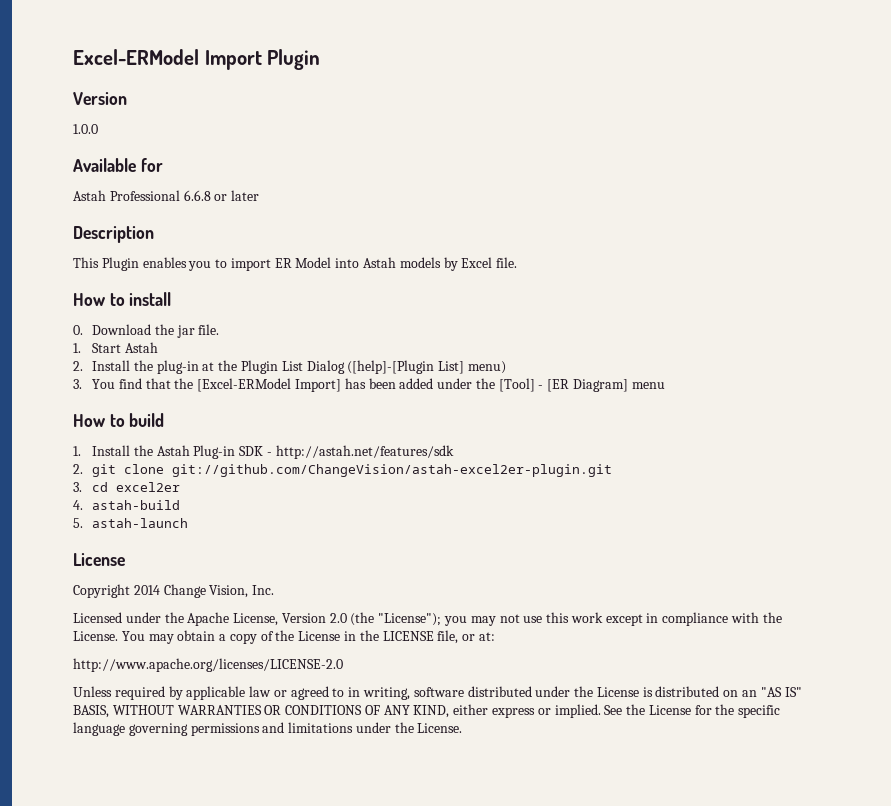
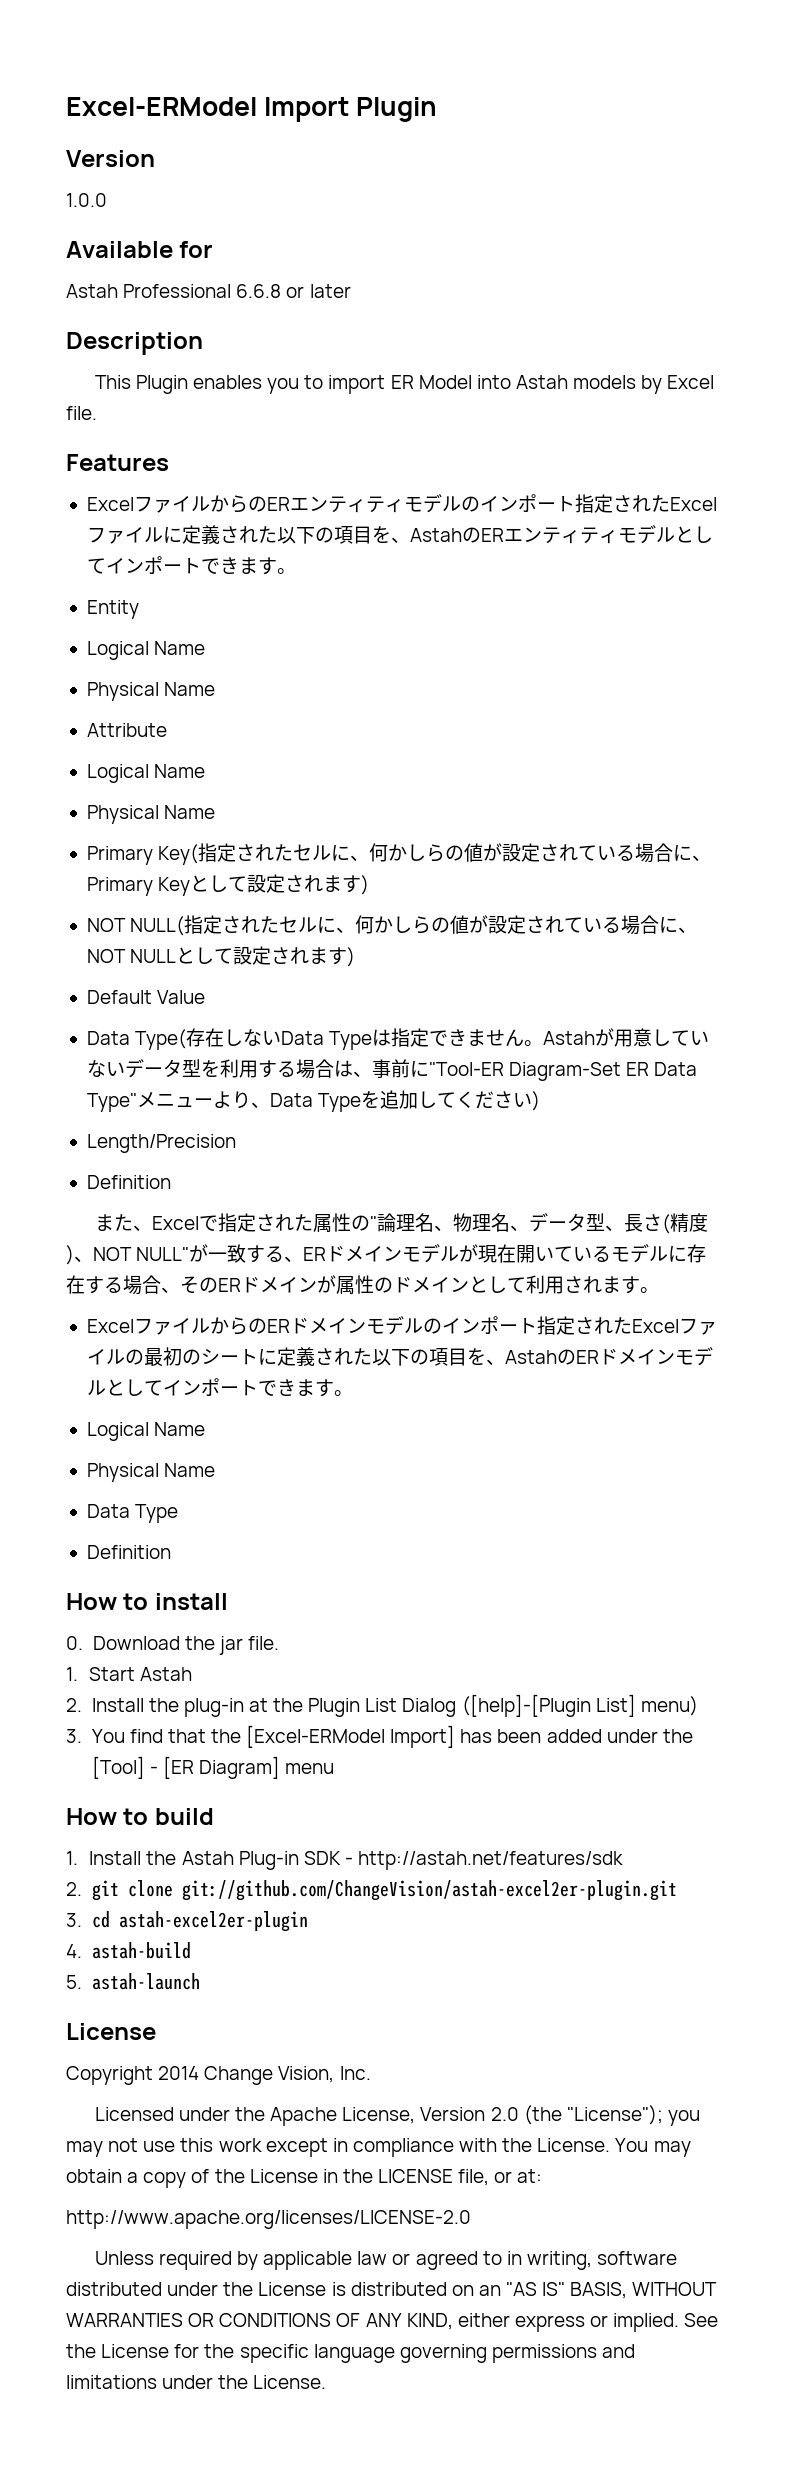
+ Features
+ ExcelファイルからのERエンティティモデルのインポート指定されたExcelファイルに定義された以下の項目を、AstahのERエンティティモデルとしてインポートできます。
+ Entity
+ Logical Name
+ Physical Name
+ Attribute
+ Logical Name
+ Physical Name
+ Primary Key(指定されたセルに、何かしらの値が設定されている場合に、Primary Keyとして設定されます)
+ NOT NULL(指定されたセルに、何かしらの値が設定されている場合に、NOT NULLとして設定されます)
+ Default Value
+ Data Type(存在しないData Typeは指定できません。Astahが用意していないデータ型を利用する場合は、事前に"Tool-ER Diagram-Set ER Data Type"メニューより、Data Typeを追加してください)
+ Length/Precision
+ Definition
+ また、Excelで指定された属性の"論理名、物理名、データ型、長さ(精度)、NOT NULL"が一致する、ERドメインモデルが現在開いているモデルに存在する場合、そのERドメインが属性のドメインとして利用されます。
+ ExcelファイルからのERドメインモデルのインポート指定されたExcelファイルの最初のシートに定義された以下の項目を、AstahのERドメインモデルとしてインポートできます。
+ Logical Name
+ Physical Name
+ Data Type
+ Definition
- 3. cd excel2er
+ 3. cd astah-excel2er-plugin

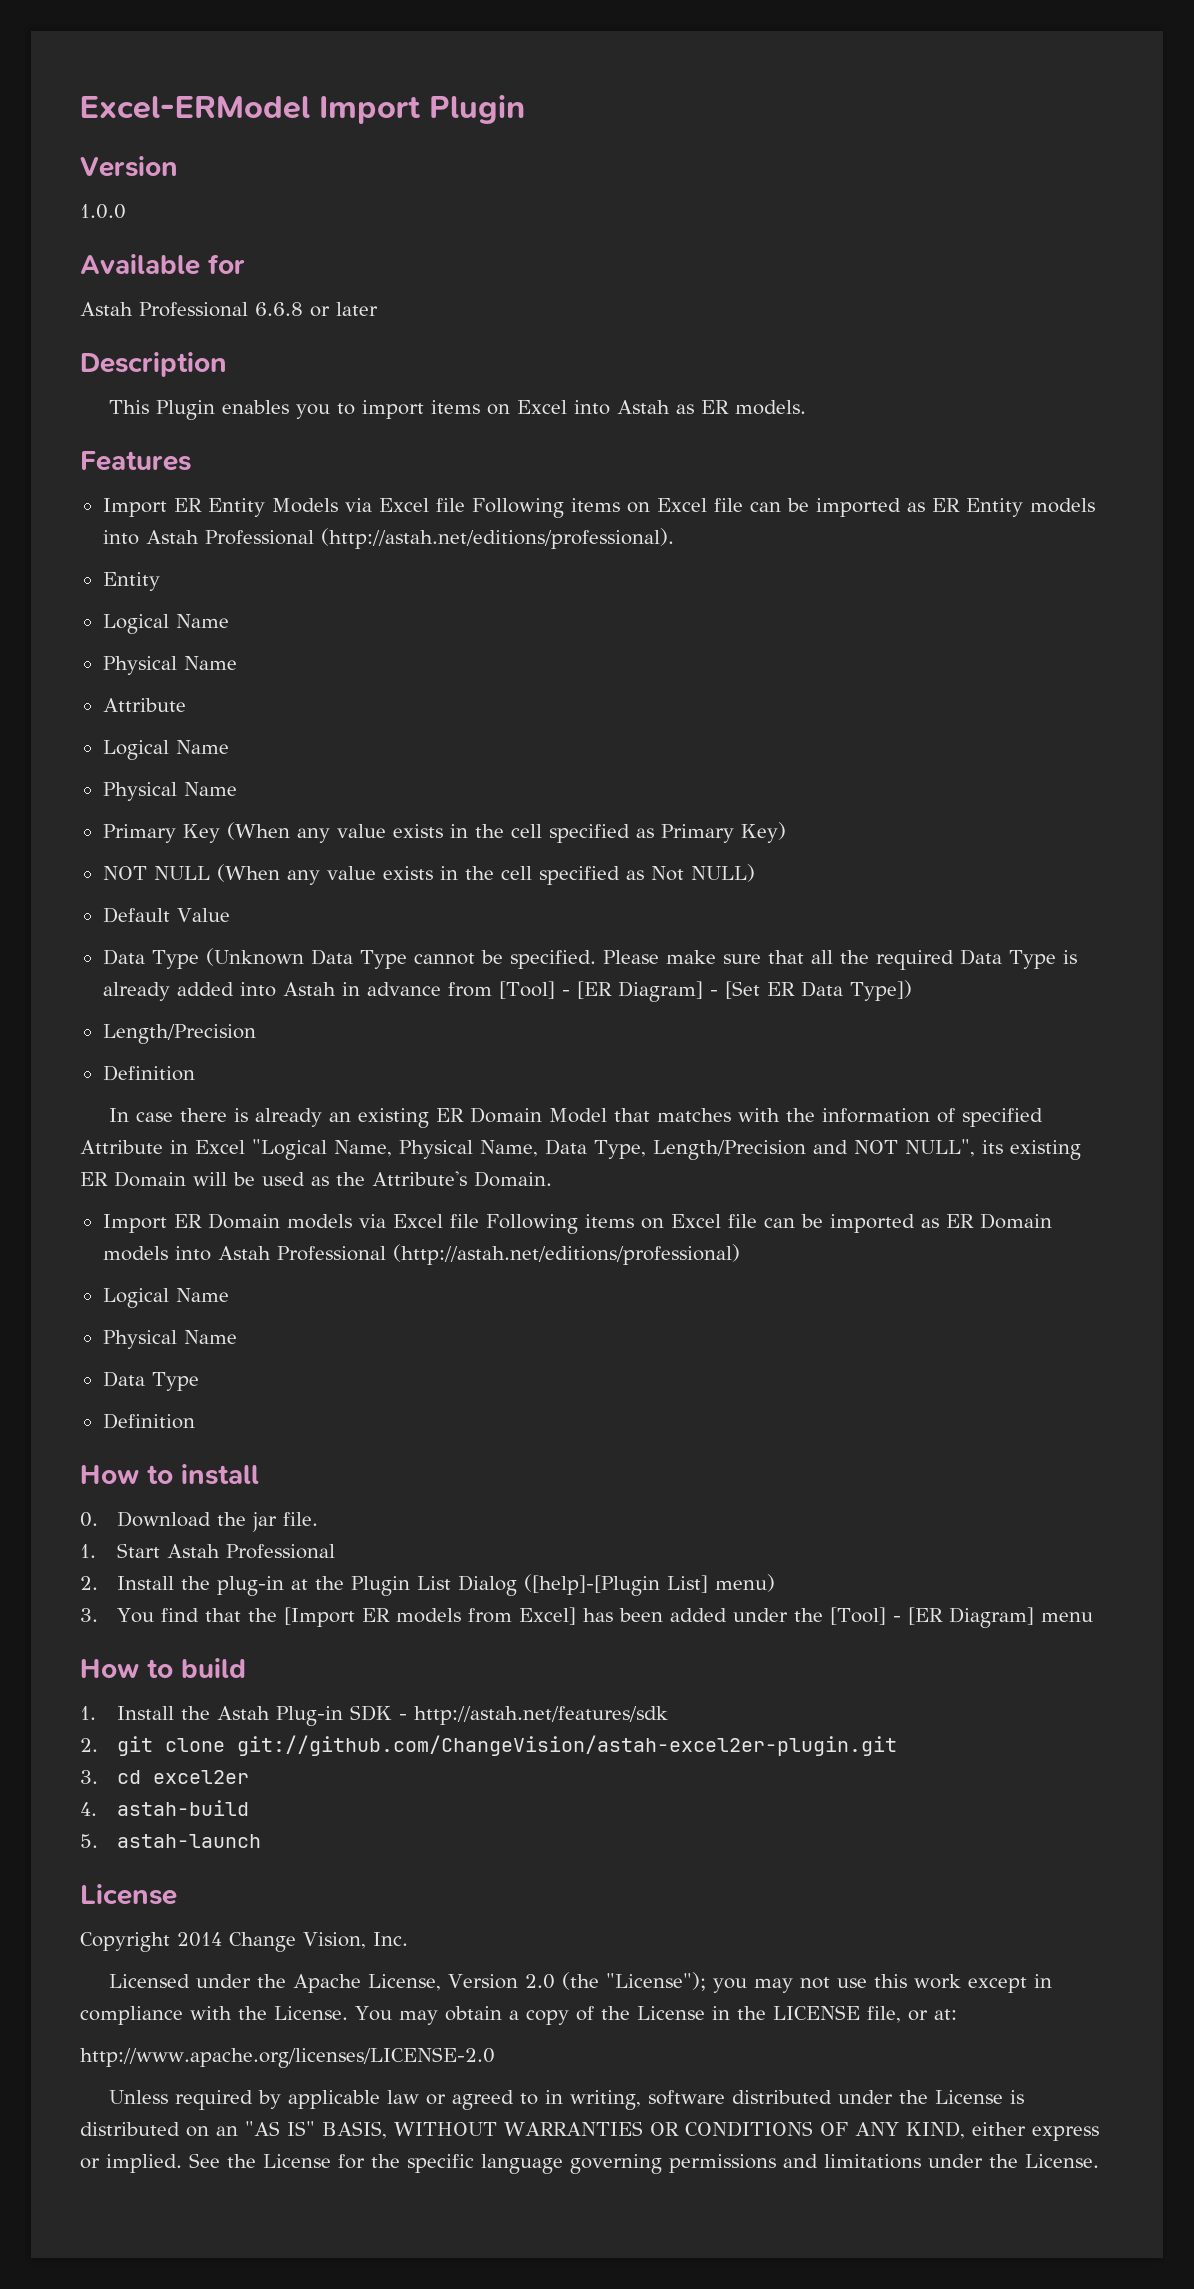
- This Plugin enables you to import ER Model into Astah models by Excel file.
+ This Plugin enables you to import items on Excel into Astah as ER models.
  Features
- ExcelファイルからのERエンティティモデルのインポート指定されたExcelファイルに定義された以下の項目を、AstahのERエンティティモデルとしてインポートできます。
+ Import ER Entity Models via Excel file Following items on Excel file can be imported as ER Entity models into Astah Professional (http://astah.net/editions/professional).
- Primary Key(指定されたセルに、何かしらの値が設定されている場合に、Primary Keyとして設定されます)
- NOT NULL(指定されたセルに、何かしらの値が設定されている場合に、NOT NULLとして設定されます)
+ Primary Key (When any value exists in the cell specified as Primary Key)
+ NOT NULL (When any value exists in the cell specified as Not NULL)
  Default Value
- Data Type(存在しないData Typeは指定できません。Astahが用意していないデータ型を利用する場合は、事前に"Tool-ER Diagram-Set ER Data Type"メニューより、Data Typeを追加してください)
+ Data Type (Unknown Data Type cannot be specified. Please make sure that all the required Data Type is already added into Astah in advance from [Tool] - [ER Diagram] - [Set ER Data Type])
  Length/Precision
  Definition
- また、Excelで指定された属性の"論理名、物理名、データ型、長さ(精度)、NOT NULL"が一致する、ERドメインモデルが現在開いているモデルに存在する場合、そのERドメインが属性のドメインとして利用されます。
- ExcelファイルからのERドメインモデルのインポート指定されたExcelファイルの最初のシートに定義された以下の項目を、AstahのERドメインモデルとしてインポートできます。
+ In case there is already an existing ER Domain Model that matches with the information of specified Attribute in Excel "Logical Name, Physical Name, Data Type, Length/Precision and NOT NULL", its existing ER Domain will be used as the Attribute's Domain.
+ Import ER Domain models via Excel file Following items on Excel file can be imported as ER Domain models into Astah Professional (http://astah.net/editions/professional)
- 1. Start Astah
+ 1. Start Astah Professional
- 3. You find that the [Excel-ERModel Import] has been added under the [Tool] - [ER Diagram] menu
+ 3. You find that the [Import ER models from Excel] has been added under the [Tool] - [ER Diagram] menu
- 3. cd astah-excel2er-plugin
+ 3. cd excel2er

